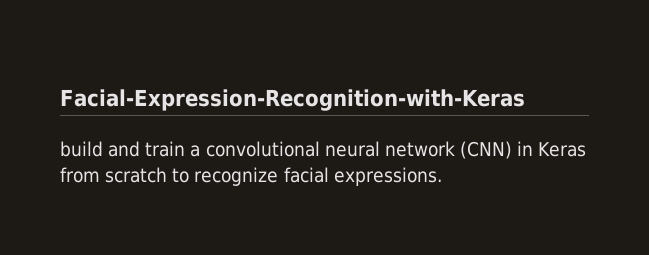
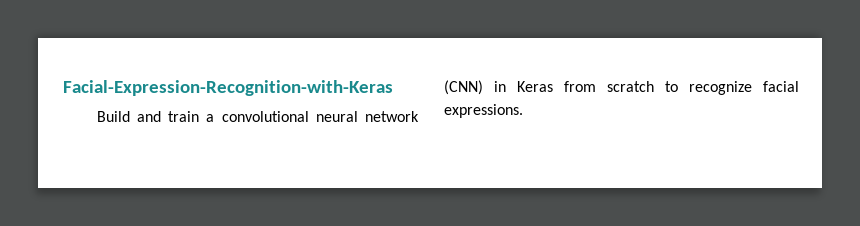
- build and train a convolutional neural network (CNN) in Keras from scratch to recognize facial expressions.
+ Build and train a convolutional neural network (CNN) in Keras from scratch to recognize facial expressions.

